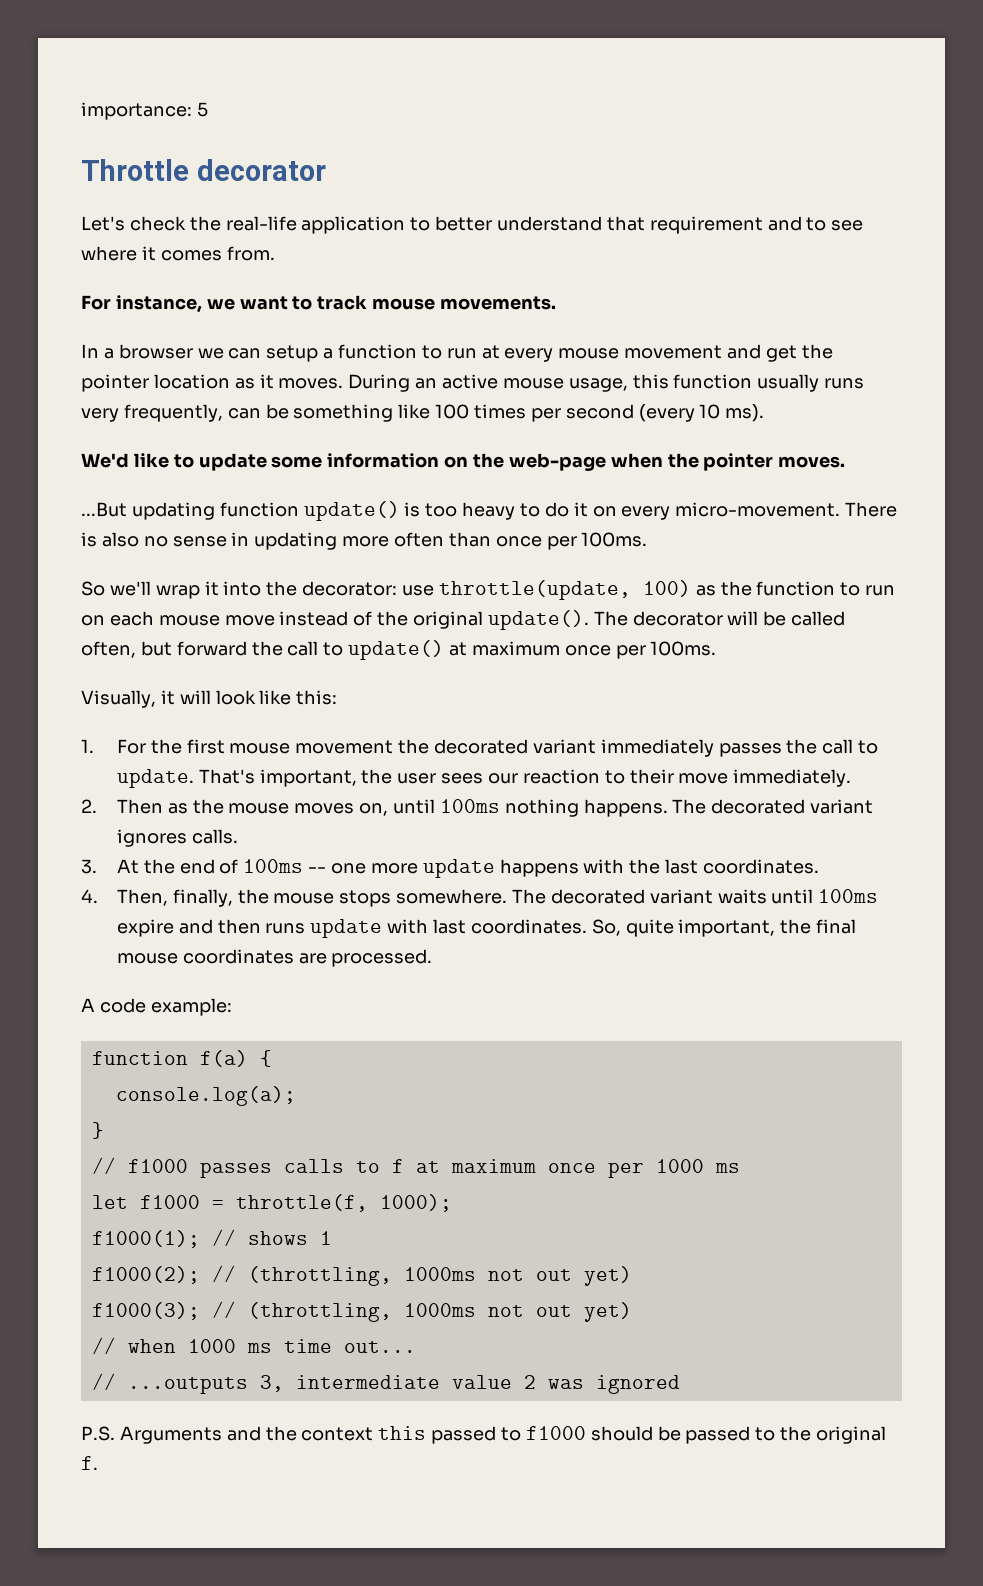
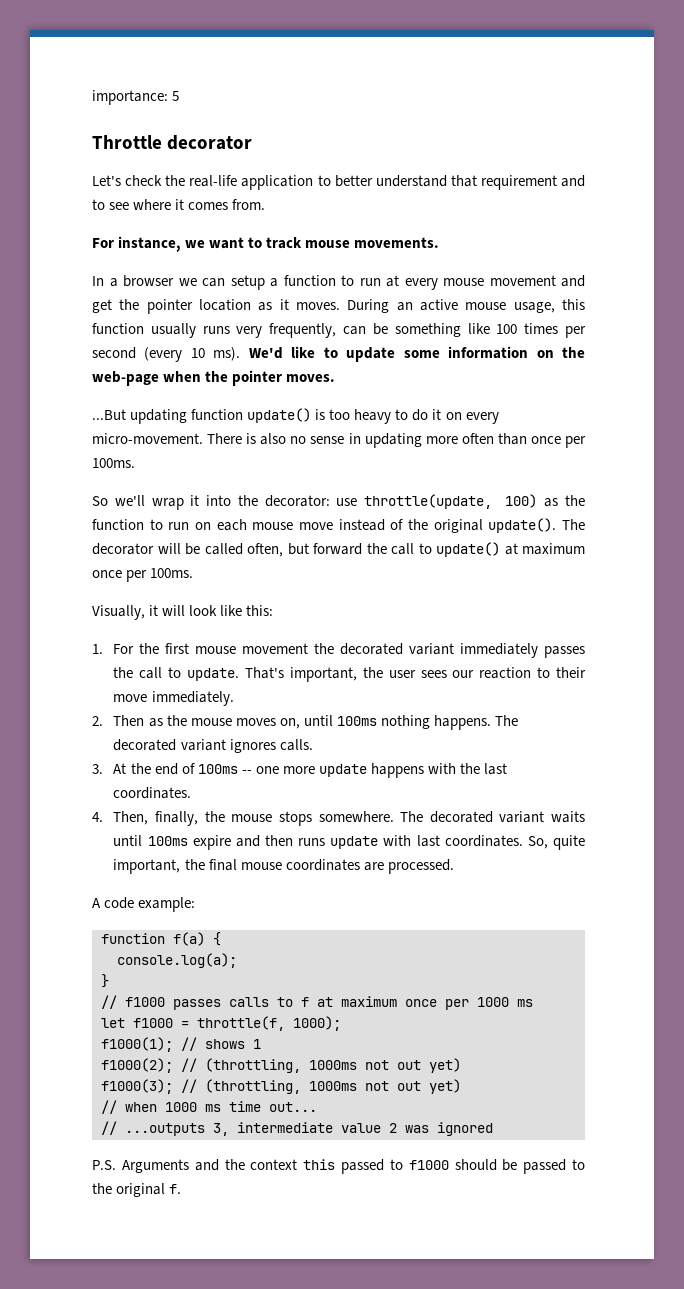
- During an active mouse usage, this function usually runs very frequently, can be something like 100 times per second (every 10 ms).
- We'd like to update some information on the web-page when the pointer moves.
+ During an active mouse usage, this function usually runs very frequently, can be something like 100 times per second (every 10 ms). We'd like to update some information on the web-page when the pointer moves.

